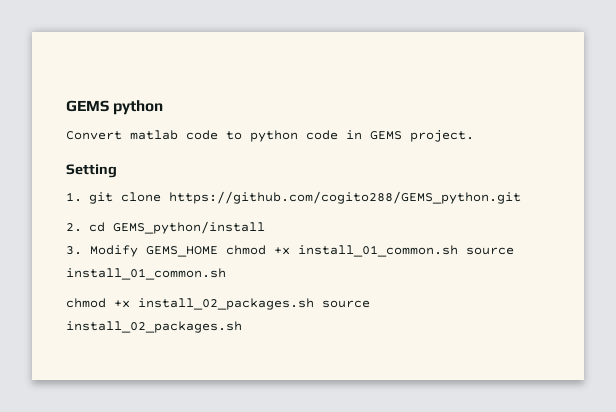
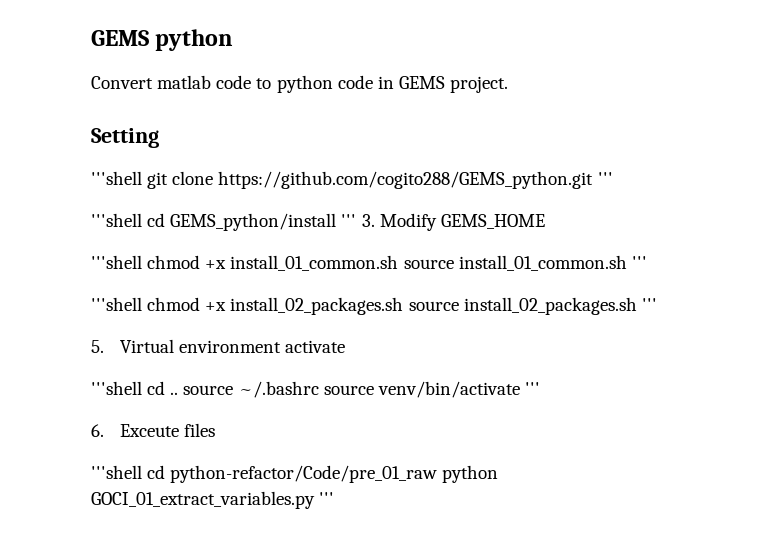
- 1. git clone https://github.com/cogito288/GEMS_python.git
- 2. cd GEMS_python/install
- 3. Modify GEMS_HOME chmod +x install_01_common.sh source install_01_common.sh
- chmod +x install_02_packages.sh source install_02_packages.sh
+ '''shell git clone https://github.com/cogito288/GEMS_python.git '''
+ '''shell cd GEMS_python/install ''' 3. Modify GEMS_HOME
+ '''shell chmod +x install_01_common.sh source install_01_common.sh '''
+ '''shell chmod +x install_02_packages.sh source install_02_packages.sh '''
+ 5. Virtual environment activate
+ '''shell cd .. source ~/.bashrc source venv/bin/activate '''
+ 6. Exceute files
+ '''shell cd python-refactor/Code/pre_01_raw python GOCI_01_extract_variables.py '''

